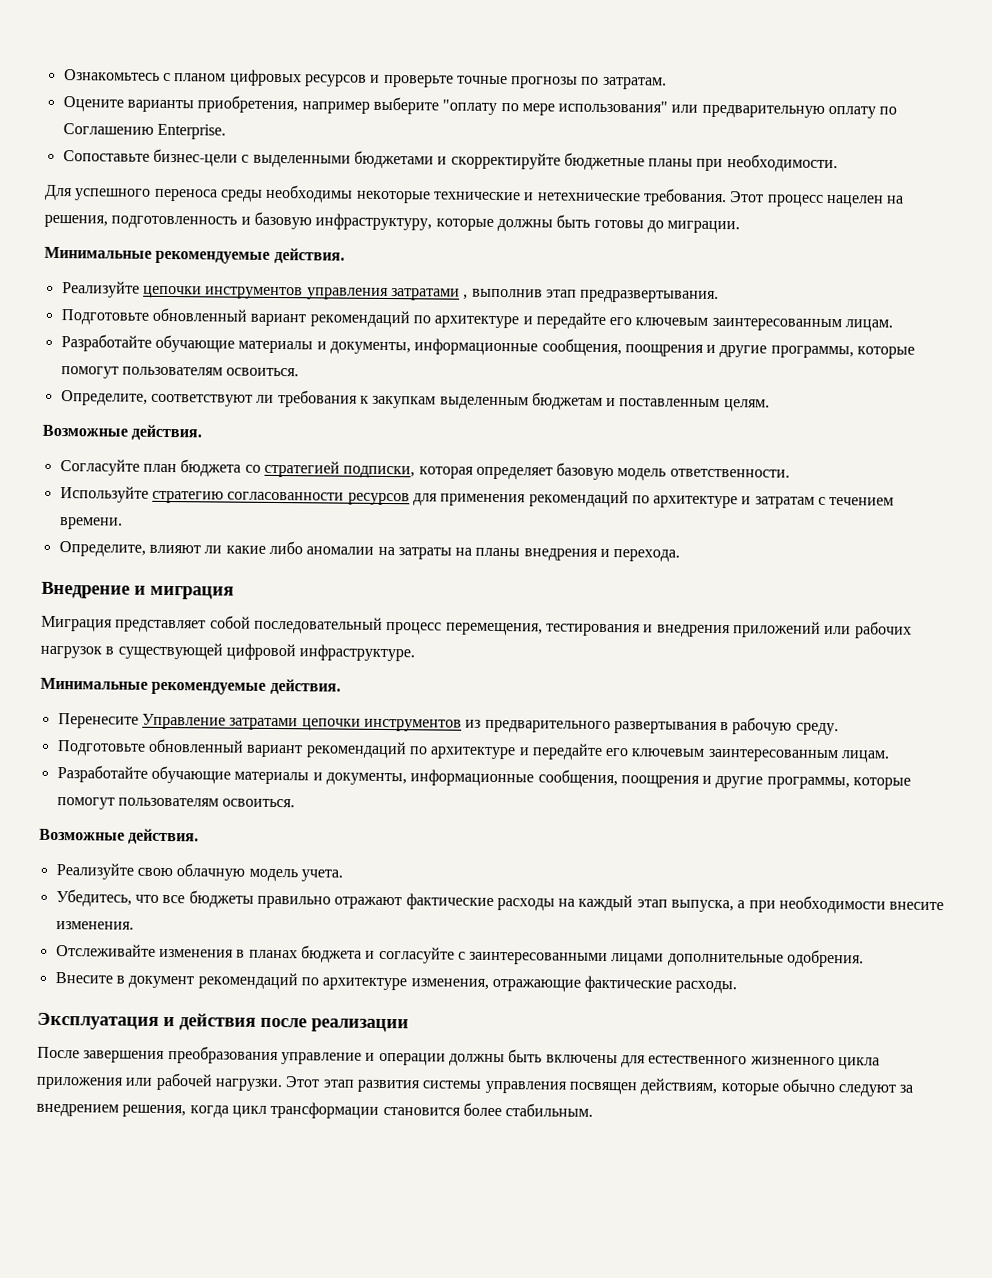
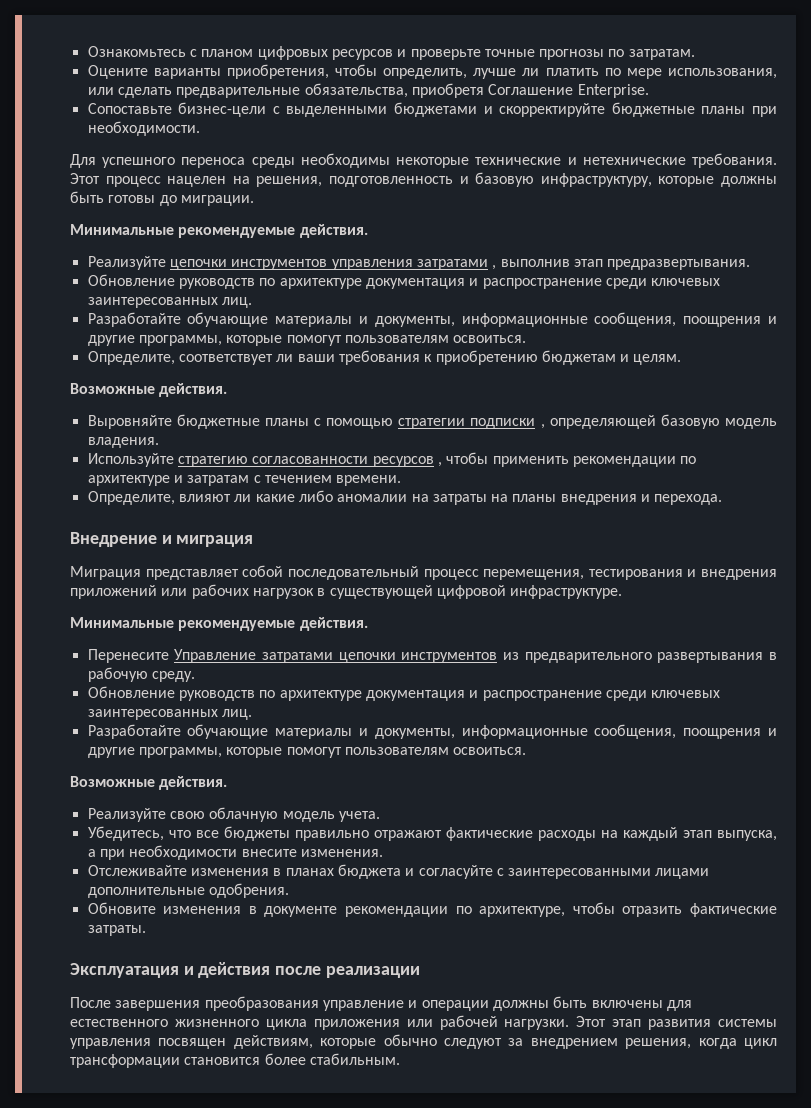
- Оцените варианты приобретения, например выберите "оплату по мере использования" или предварительную оплату по Соглашению Enterprise.
+ Оцените варианты приобретения, чтобы определить, лучше ли платить по мере использования, или сделать предварительные обязательства, приобретя Соглашение Enterprise.
  Реализуйте цепочки инструментов управления затратами , выполнив этап предразвертывания.
- Подготовьте обновленный вариант рекомендаций по архитектуре и передайте его ключевым заинтересованным лицам.
+ Обновление руководств по архитектуре документация и распространение среди ключевых заинтересованных лиц.
- Определите, соответствуют ли требования к закупкам выделенным бюджетам и поставленным целям.
+ Определите, соответствует ли ваши требования к приобретению бюджетам и целям.
- Согласуйте план бюджета со стратегией подписки, которая определяет базовую модель ответственности.
+ Выровняйте бюджетные планы с помощью стратегии подписки , определяющей базовую модель владения.
- Используйте стратегию согласованности ресурсов для применения рекомендаций по архитектуре и затратам с течением времени.
+ Используйте стратегию согласованности ресурсов , чтобы применить рекомендации по архитектуре и затратам с течением времени.
  Перенесите Управление затратами цепочки инструментов из предварительного развертывания в рабочую среду.
- Подготовьте обновленный вариант рекомендаций по архитектуре и передайте его ключевым заинтересованным лицам.
+ Обновление руководств по архитектуре документация и распространение среди ключевых заинтересованных лиц.
- Внесите в документ рекомендаций по архитектуре изменения, отражающие фактические расходы.
+ Обновите изменения в документе рекомендации по архитектуре, чтобы отразить фактические затраты.

